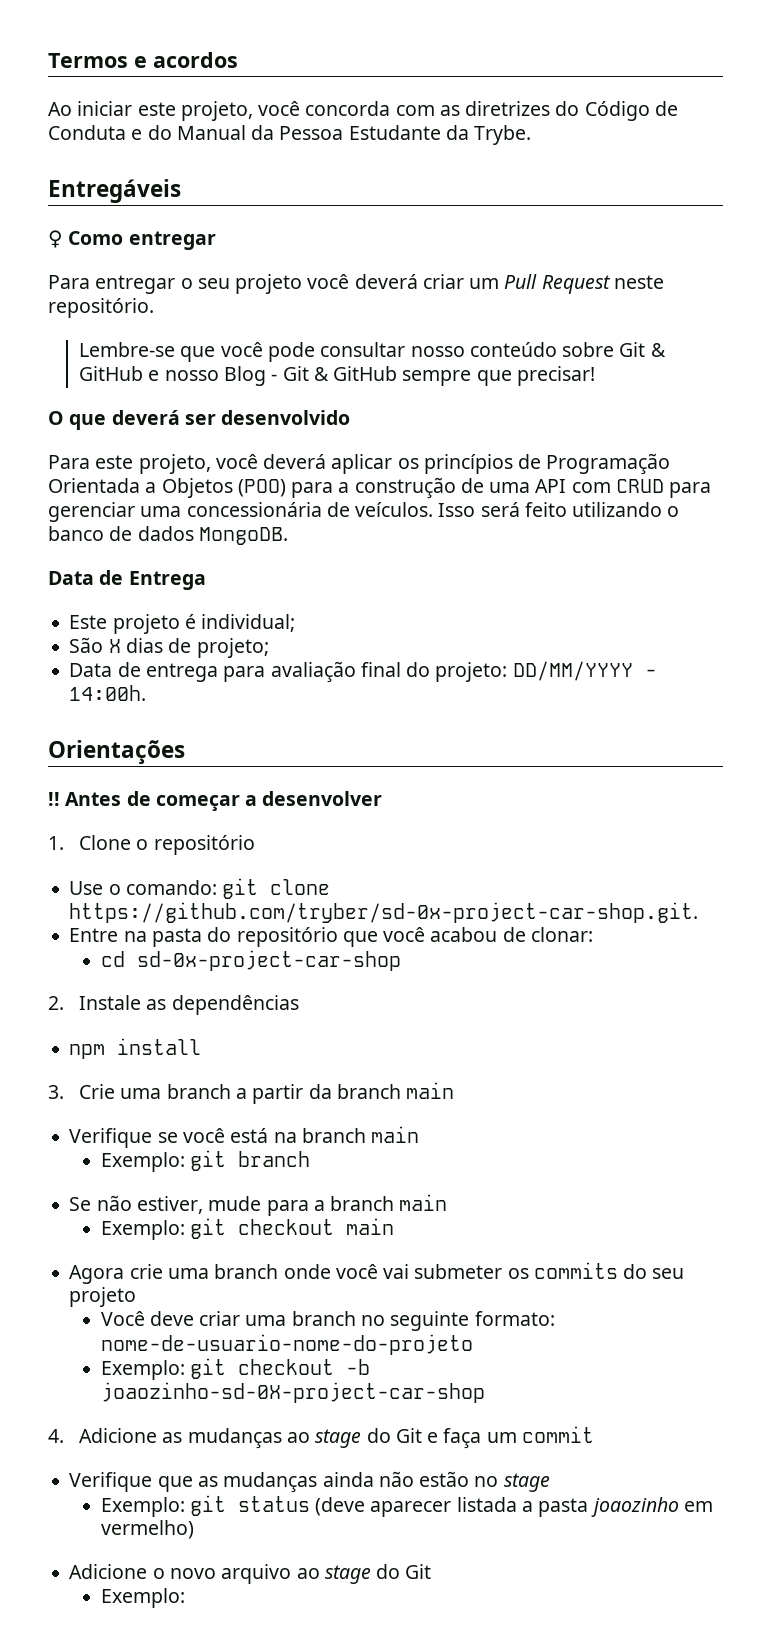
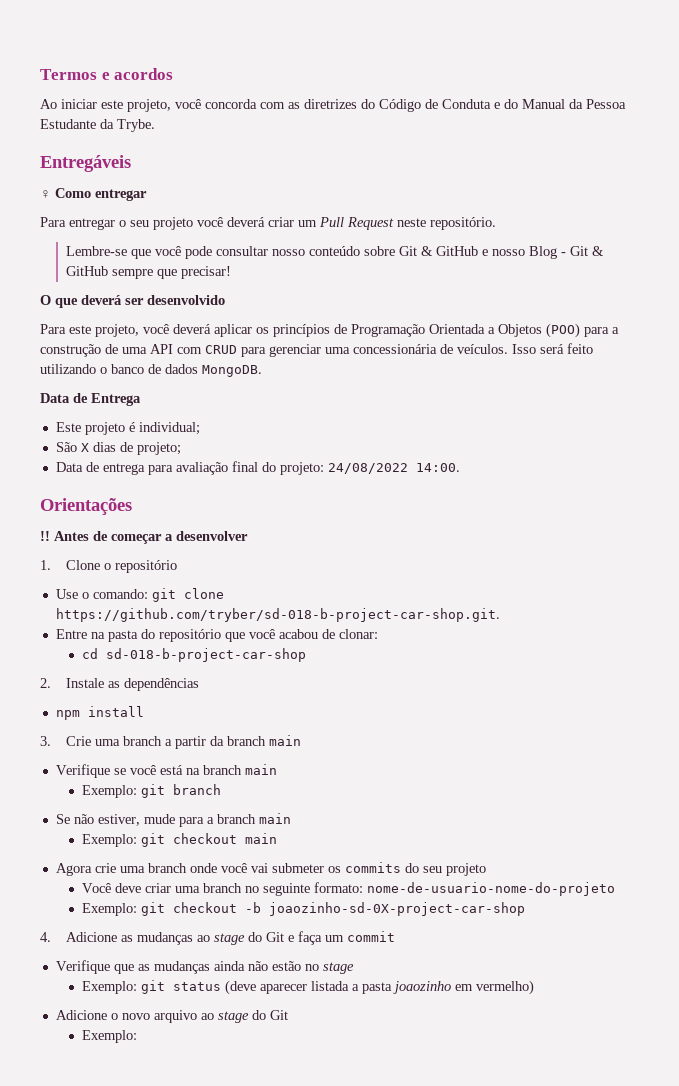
- Data de entrega para avaliação final do projeto: DD/MM/YYYY - 14:00h.
+ Data de entrega para avaliação final do projeto: 24/08/2022 14:00.
- Use o comando: git clone https://github.com/tryber/sd-0x-project-car-shop.git.
+ Use o comando: git clone https://github.com/tryber/sd-018-b-project-car-shop.git.
- cd sd-0x-project-car-shop
+ cd sd-018-b-project-car-shop

